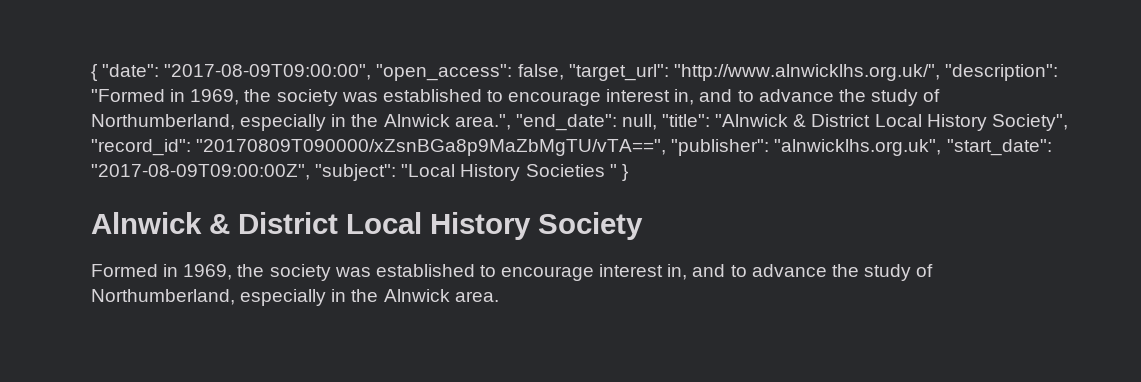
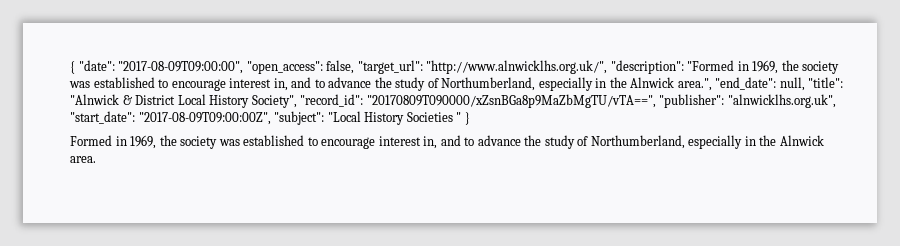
- Alnwick & District Local History Society

